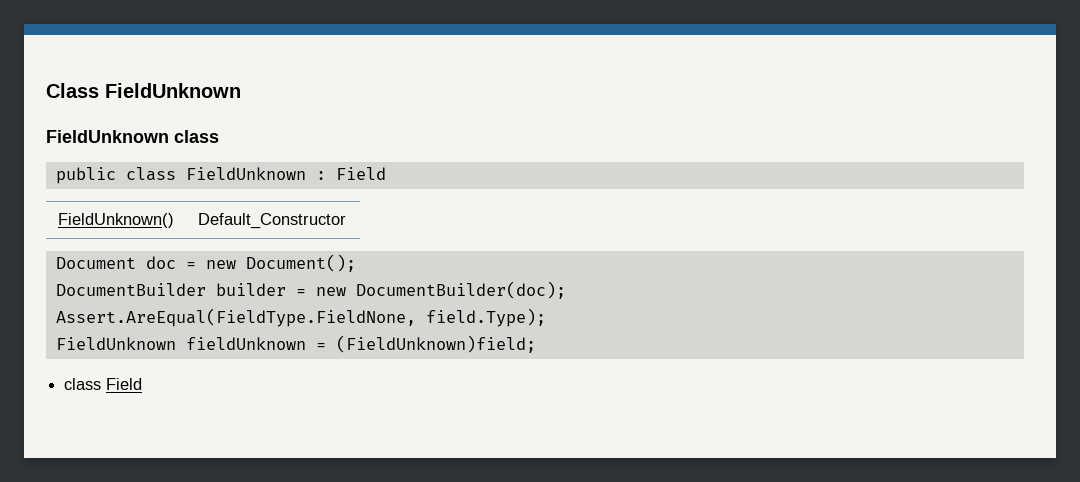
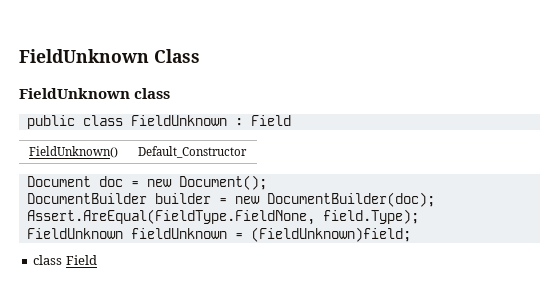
- Class FieldUnknown
+ FieldUnknown Class

